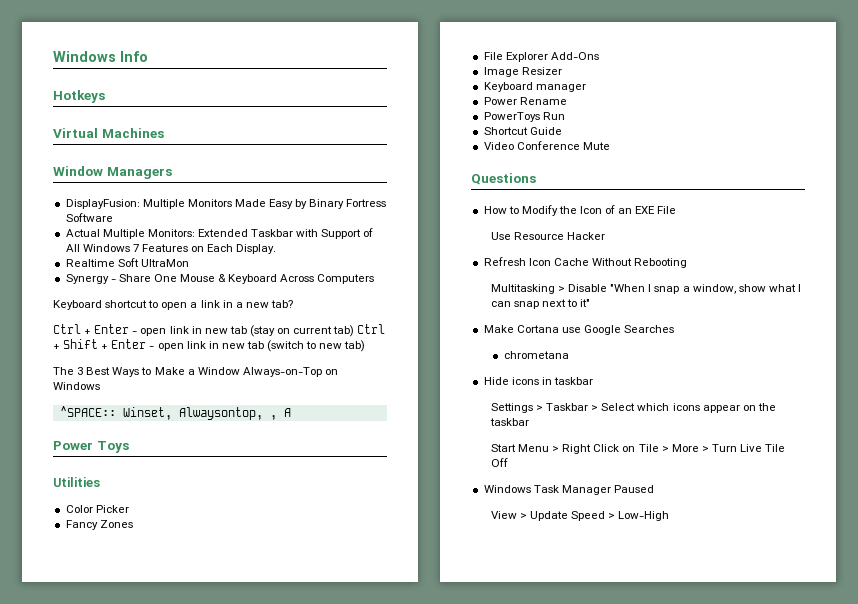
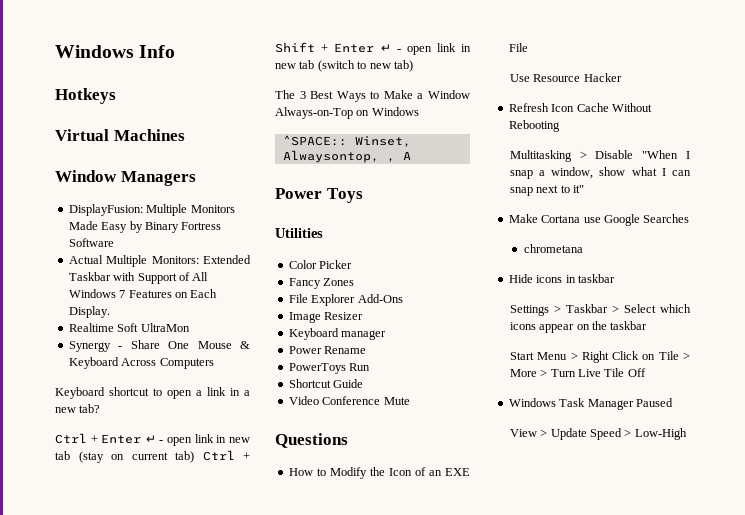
- Ctrl + Enter - open link in new tab (stay on current tab) Ctrl + Shift + Enter - open link in new tab (switch to new tab)
+ Ctrl + Enter ↵ - open link in new tab (stay on current tab) Ctrl + Shift + Enter ↵ - open link in new tab (switch to new tab)

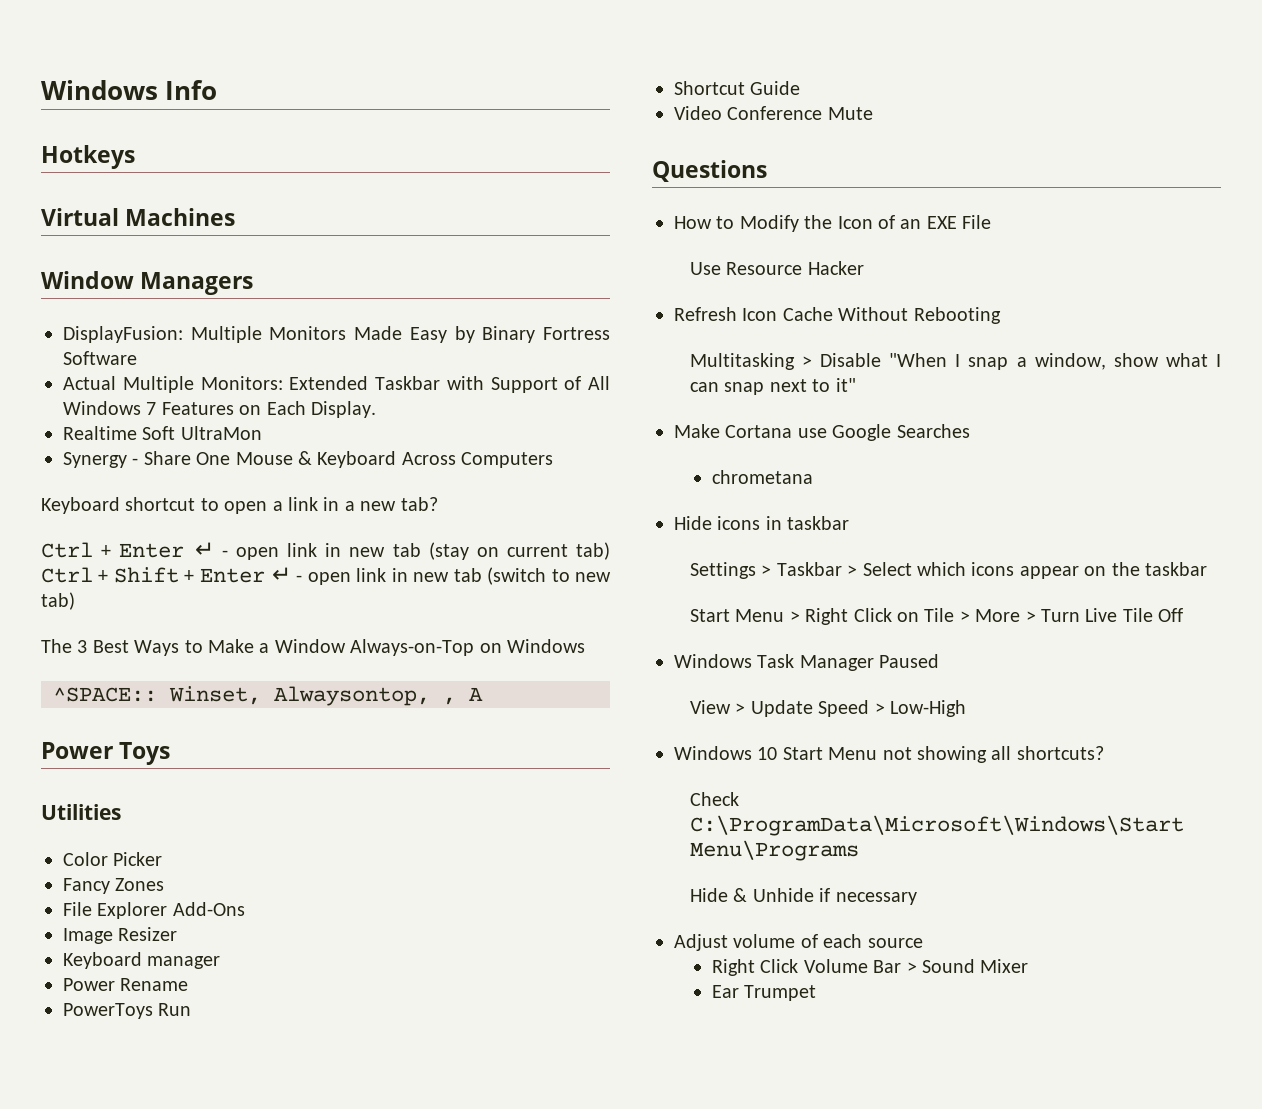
+ Windows 10 Start Menu not showing all shortcuts?
+ Check C:\ProgramData\Microsoft\Windows\Start Menu\Programs
+ Hide & Unhide if necessary
+ Adjust volume of each source
+ Right Click Volume Bar > Sound Mixer
+ Ear Trumpet

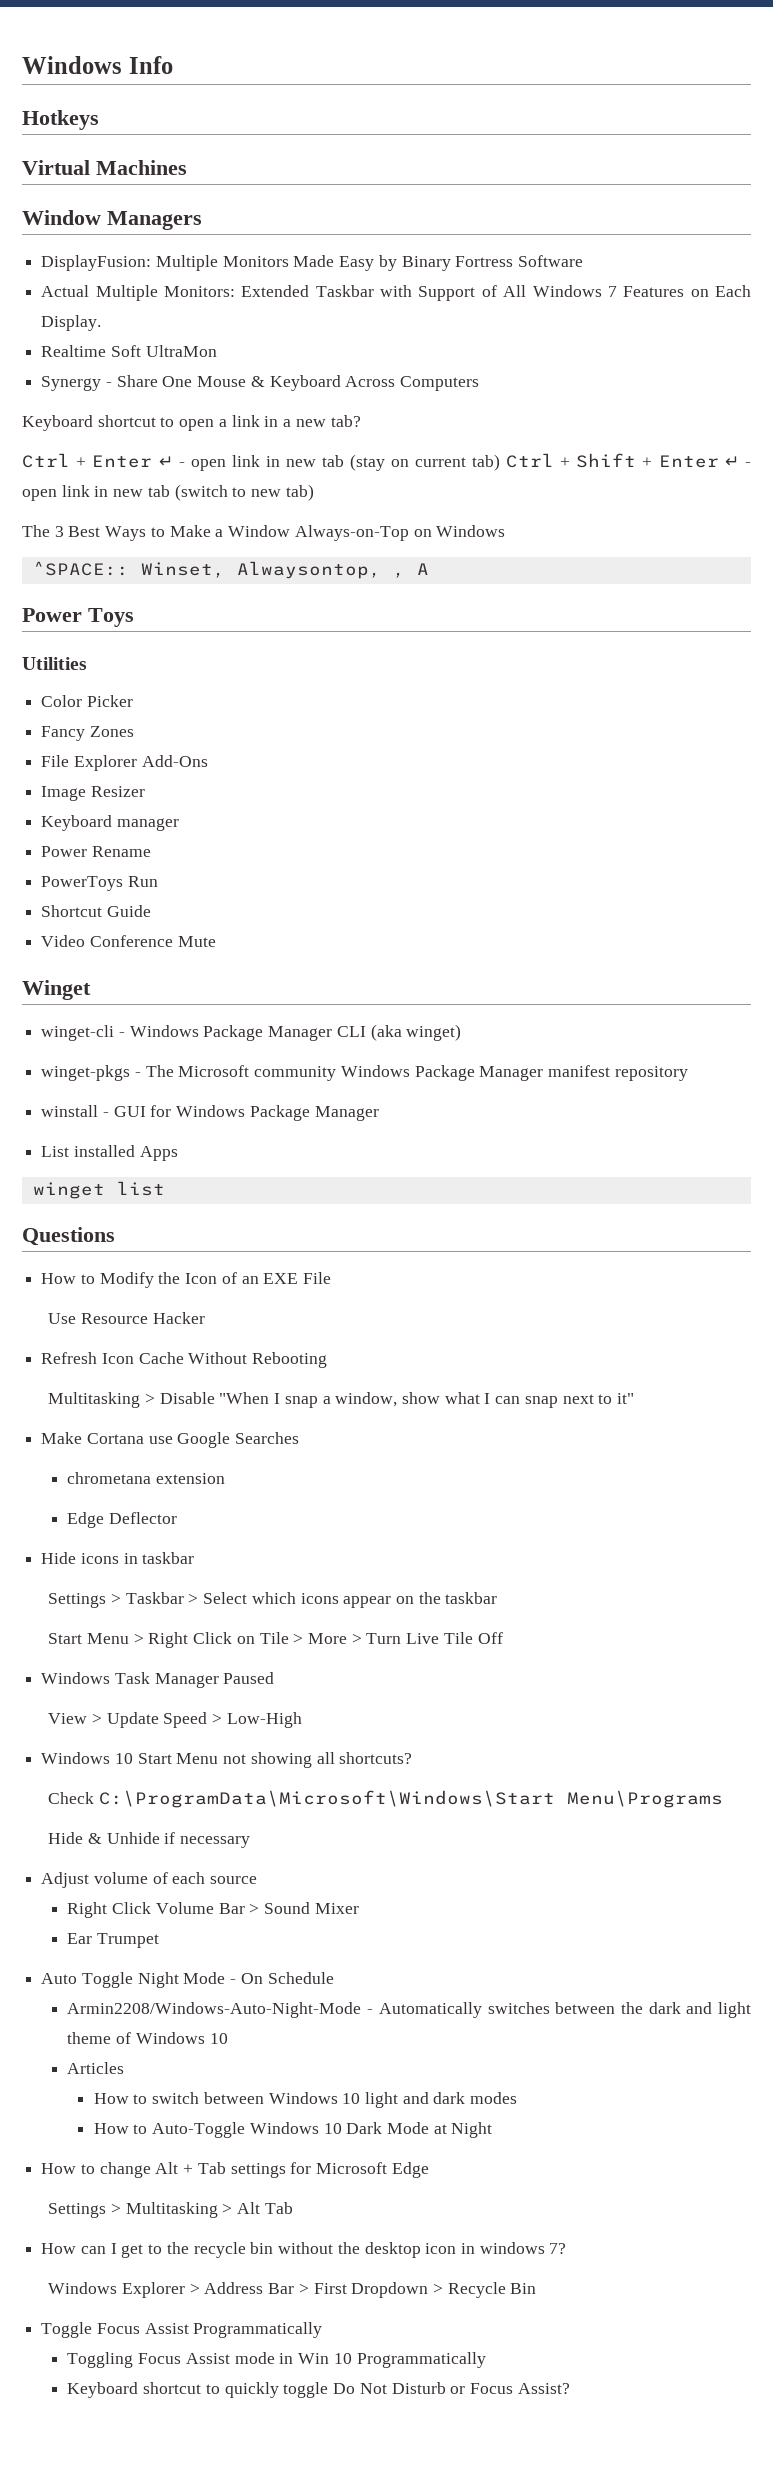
+ Winget
+ winget-cli - Windows Package Manager CLI (aka winget)
+ winget-pkgs - The Microsoft community Windows Package Manager manifest repository
+ winstall - GUI for Windows Package Manager
+ List installed Apps
+ winget list
- chrometana
+ chrometana extension
+ Edge Deflector
+ Auto Toggle Night Mode - On Schedule
+ Armin2208/Windows-Auto-Night-Mode - Automatically switches between the dark and light theme of Windows 10
+ Articles
+ How to switch between Windows 10 light and dark modes
+ How to Auto-Toggle Windows 10 Dark Mode at Night
+ How to change Alt + Tab settings for Microsoft Edge
+ Settings > Multitasking > Alt Tab
+ How can I get to the recycle bin without the desktop icon in windows 7?
+ Windows Explorer > Address Bar > First Dropdown > Recycle Bin
+ Toggle Focus Assist Programmatically
+ Toggling Focus Assist mode in Win 10 Programmatically
+ Keyboard shortcut to quickly toggle Do Not Disturb or Focus Assist?

